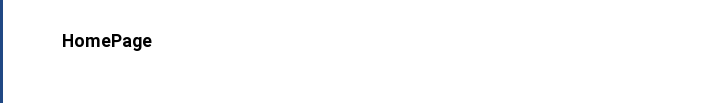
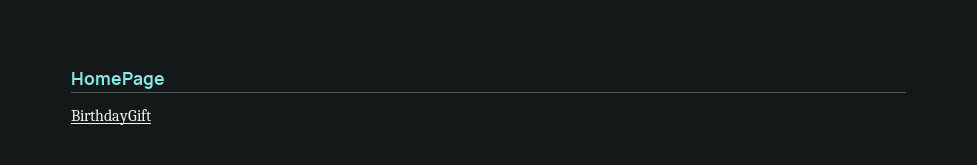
+ BirthdayGift

